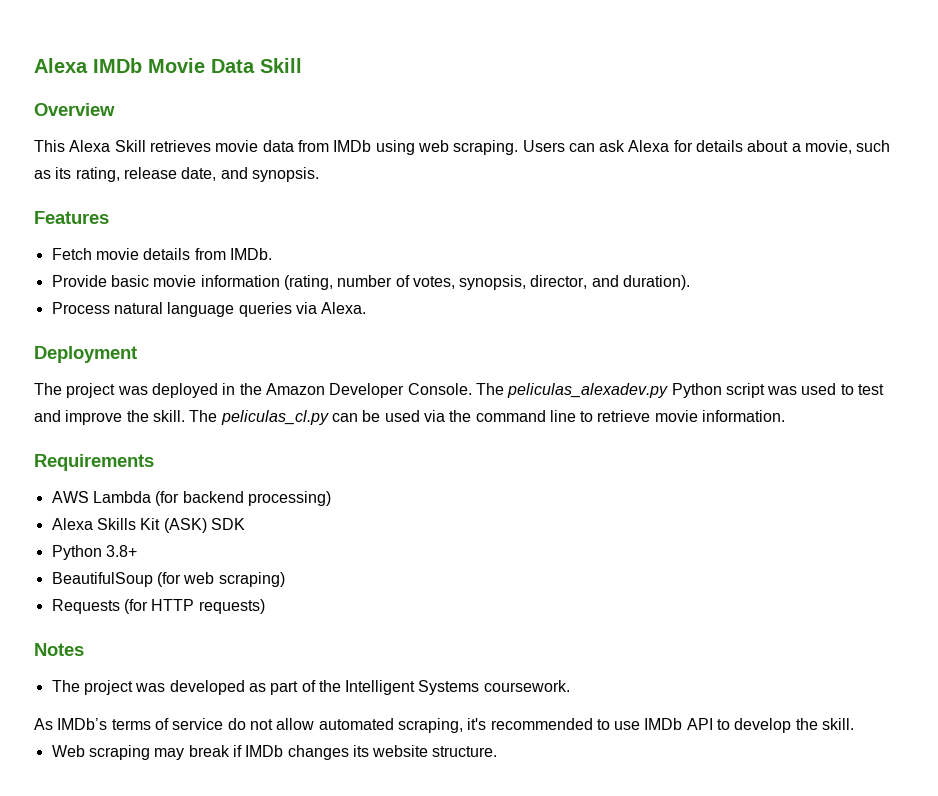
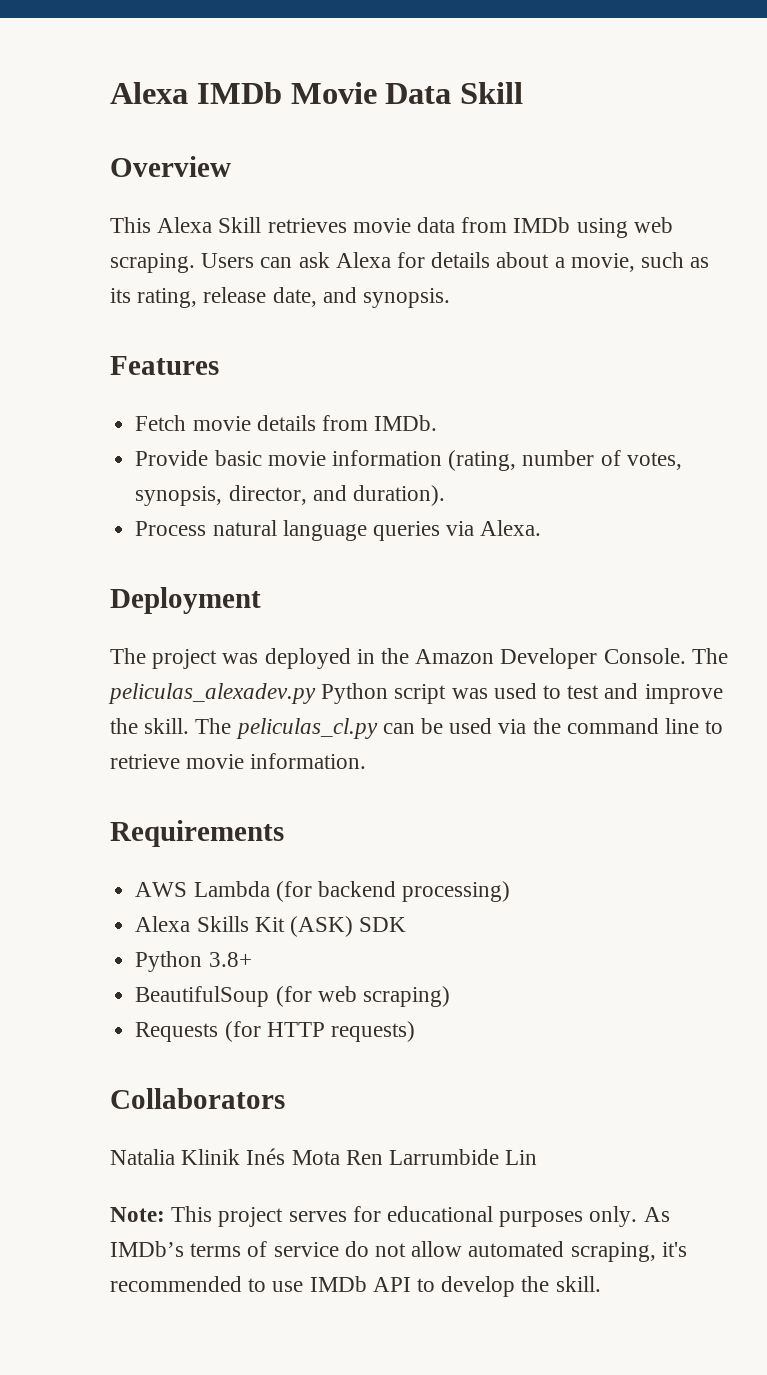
- Notes
- The project was developed as part of the Intelligent Systems coursework.
- As IMDb’s terms of service do not allow automated scraping, it's recommended to use IMDb API to develop the skill.
+ Collaborators
+ Natalia Klinik Inés Mota Ren Larrumbide Lin
+ Note: This project serves for educational purposes only. As IMDb’s terms of service do not allow automated scraping, it's recommended to use IMDb API to develop the skill.
- Web scraping may break if IMDb changes its website structure.

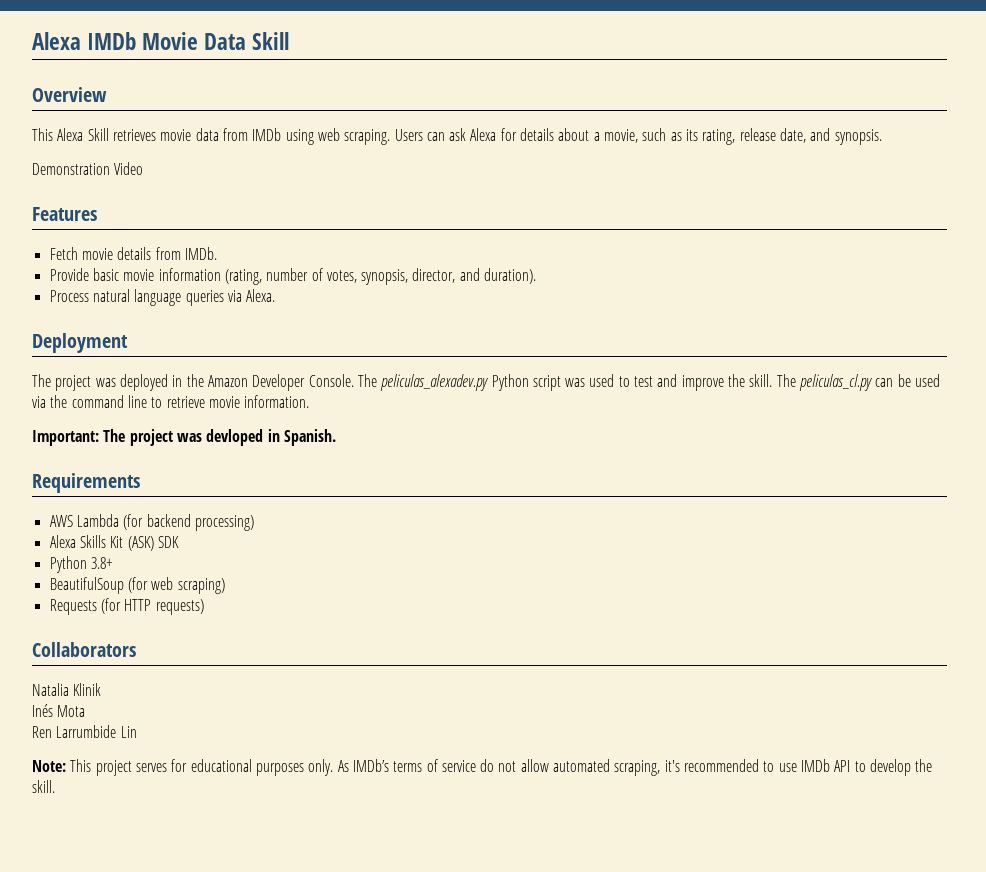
+ Demonstration Video
+ Important: The project was devloped in Spanish.
- Natalia Klinik Inés Mota Ren Larrumbide Lin
+ Natalia Klinik
+ Inés Mota
+ Ren Larrumbide Lin

